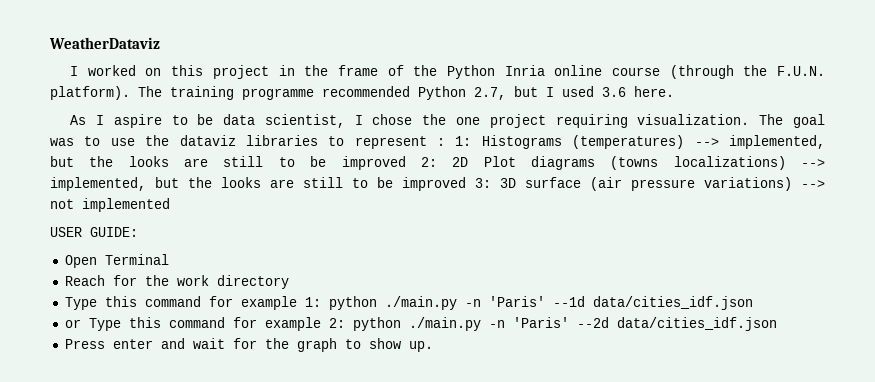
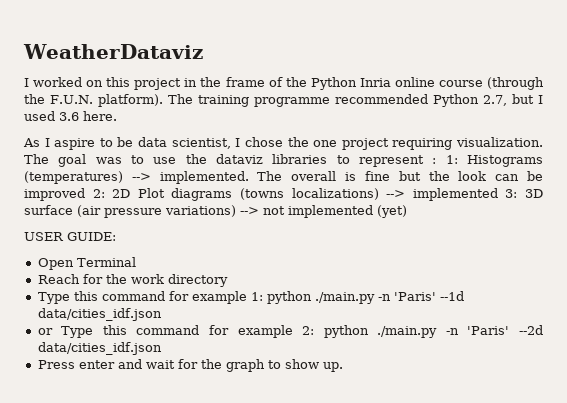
- The goal was to use the dataviz libraries to represent : 1: Histograms (temperatures) --> implemented, but the looks are still to be improved 2: 2D Plot diagrams (towns localizations) --> implemented, but the looks are still to be improved 3: 3D surface (air pressure variations) --> not implemented
+ The goal was to use the dataviz libraries to represent : 1: Histograms (temperatures) --> implemented. The overall is fine but the look can be improved 2: 2D Plot diagrams (towns localizations) --> implemented 3: 3D surface (air pressure variations) --> not implemented (yet)

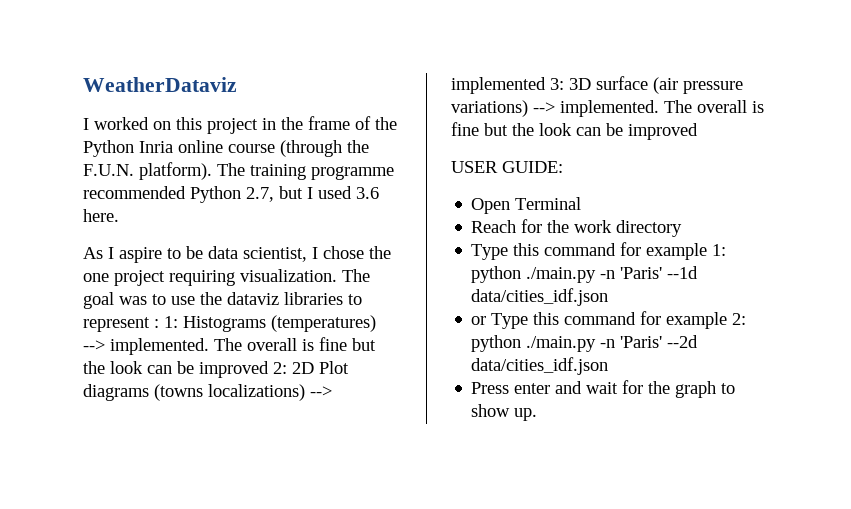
- The overall is fine but the look can be improved 2: 2D Plot diagrams (towns localizations) --> implemented 3: 3D surface (air pressure variations) --> not implemented (yet)
+ The overall is fine but the look can be improved 2: 2D Plot diagrams (towns localizations) --> implemented 3: 3D surface (air pressure variations) --> implemented. The overall is fine but the look can be improved

